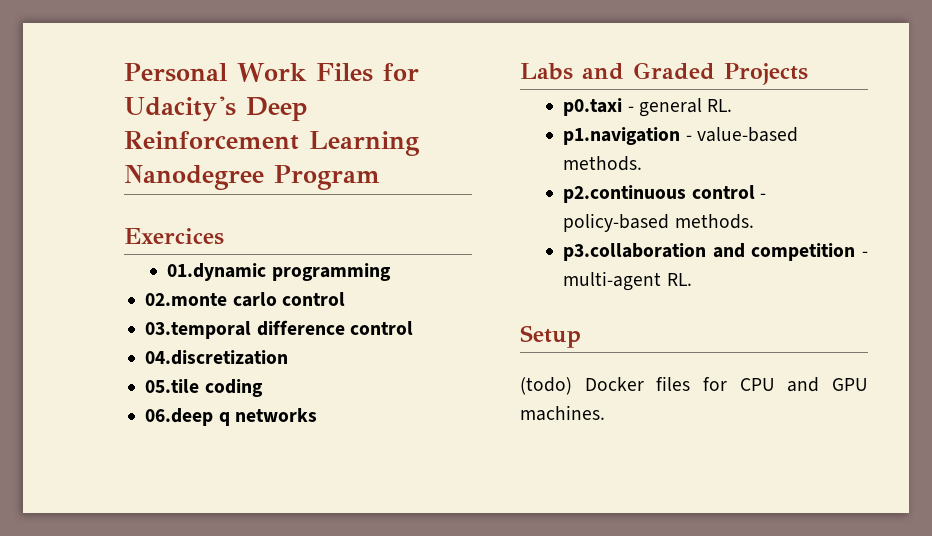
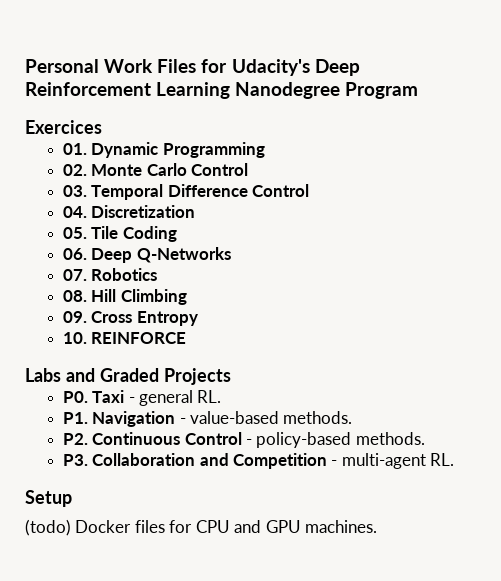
- 01.dynamic programming
- 02.monte carlo control
- 03.temporal difference control
- 04.discretization
- 05.tile coding
- 06.deep q networks
+ 01. Dynamic Programming
+ 02. Monte Carlo Control
+ 03. Temporal Difference Control
+ 04. Discretization
+ 05. Tile Coding
+ 06. Deep Q-Networks
+ 07. Robotics
+ 08. Hill Climbing
+ 09. Cross Entropy
+ 10. REINFORCE
- p0.taxi - general RL.
+ P0. Taxi - general RL.
- p1.navigation - value-based methods.
+ P1. Navigation - value-based methods.
- p2.continuous control - policy-based methods.
+ P2. Continuous Control - policy-based methods.
- p3.collaboration and competition - multi-agent RL.
+ P3. Collaboration and Competition - multi-agent RL.

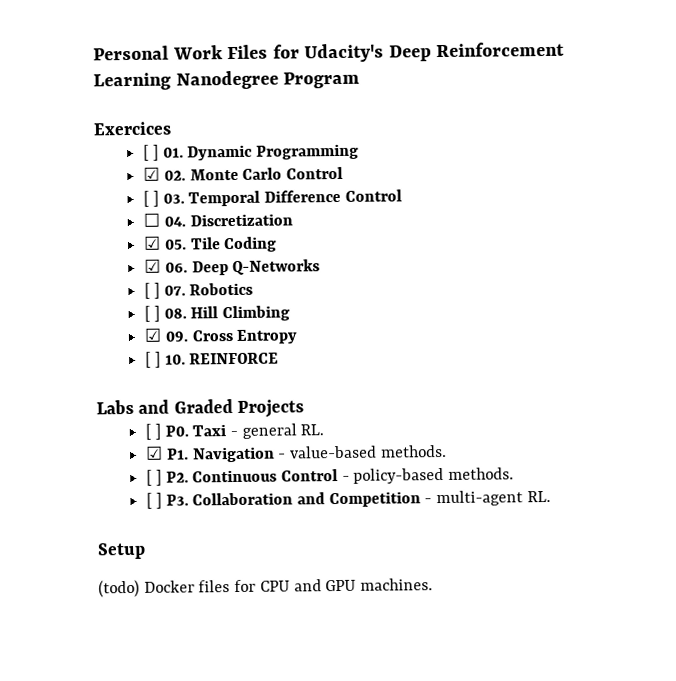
- 01. Dynamic Programming
+ [ ] 01. Dynamic Programming
- 02. Monte Carlo Control
+ ☑ 02. Monte Carlo Control
- 03. Temporal Difference Control
+ [ ] 03. Temporal Difference Control
- 04. Discretization
+ ☐ 04. Discretization
- 05. Tile Coding
+ ☑ 05. Tile Coding
- 06. Deep Q-Networks
+ ☑ 06. Deep Q-Networks
- 07. Robotics
+ [ ] 07. Robotics
- 08. Hill Climbing
+ [ ] 08. Hill Climbing
- 09. Cross Entropy
+ ☑ 09. Cross Entropy
- 10. REINFORCE
+ [ ] 10. REINFORCE
- P0. Taxi - general RL.
+ [ ] P0. Taxi - general RL.
- P1. Navigation - value-based methods.
+ ☑ P1. Navigation - value-based methods.
- P2. Continuous Control - policy-based methods.
+ [ ] P2. Continuous Control - policy-based methods.
- P3. Collaboration and Competition - multi-agent RL.
+ [ ] P3. Collaboration and Competition - multi-agent RL.

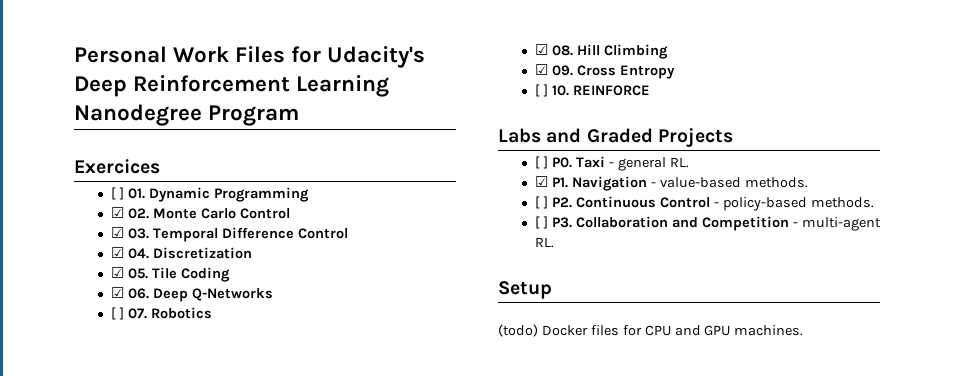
- [ ] 03. Temporal Difference Control
+ ☑ 03. Temporal Difference Control
- ☐ 04. Discretization
+ ☑ 04. Discretization
- [ ] 08. Hill Climbing
+ ☑ 08. Hill Climbing

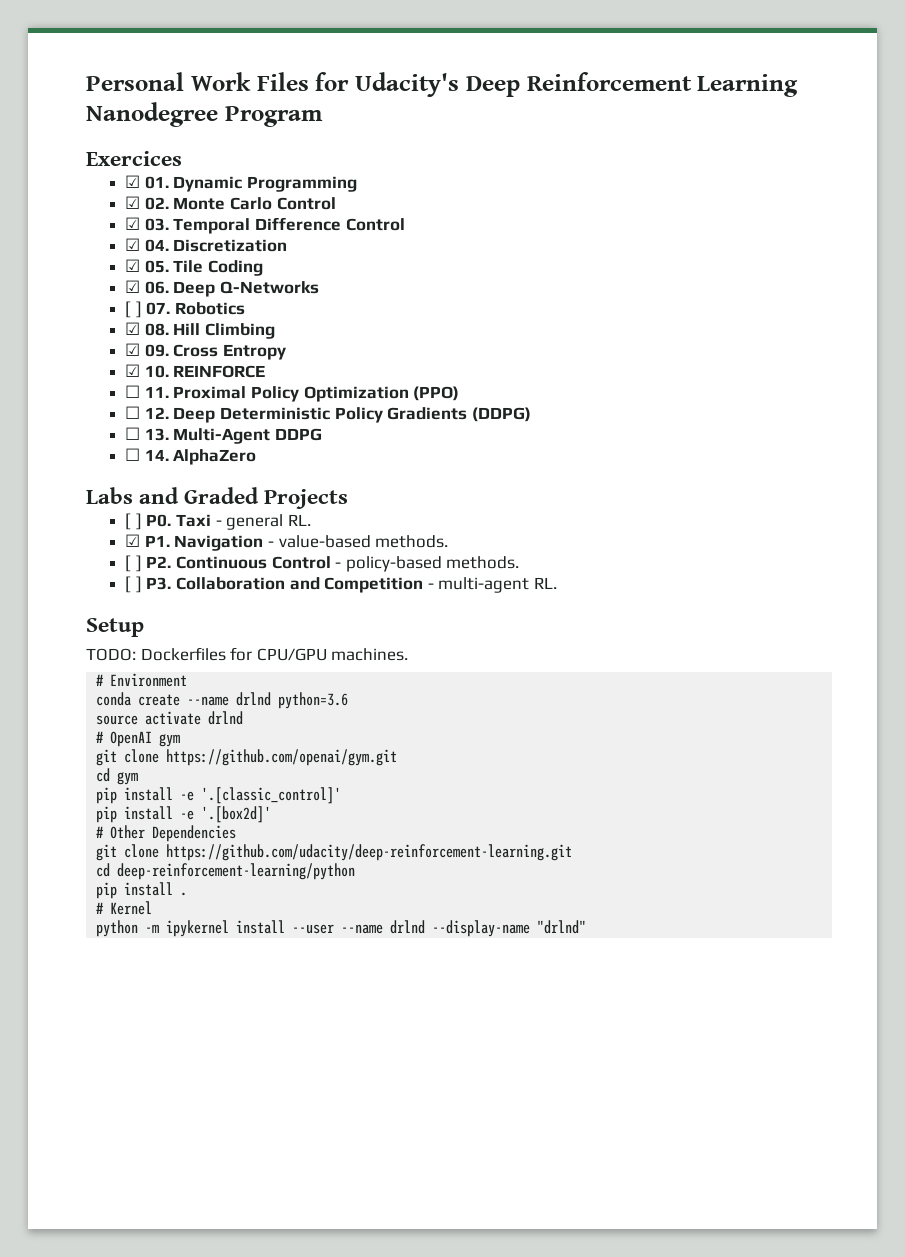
- [ ] 01. Dynamic Programming
+ ☑ 01. Dynamic Programming
- [ ] 10. REINFORCE
+ ☑ 10. REINFORCE
+ ☐ 11. Proximal Policy Optimization (PPO)
+ ☐ 12. Deep Deterministic Policy Gradients (DDPG)
+ ☐ 13. Multi-Agent DDPG
+ ☐ 14. AlphaZero
- (todo) Docker files for CPU and GPU machines.
+ TODO: Dockerfiles for CPU/GPU machines.
+ # Environment
+ conda create --name drlnd python=3.6
+ source activate drlnd
+ # OpenAI gym
+ git clone https://github.com/openai/gym.git
+ cd gym
+ pip install -e '.[classic_control]'
+ pip install -e '.[box2d]'
+ # Other Dependencies
+ git clone https://github.com/udacity/deep-reinforcement-learning.git
+ cd deep-reinforcement-learning/python
+ pip install .
+ # Kernel
+ python -m ipykernel install --user --name drlnd --display-name "drlnd"

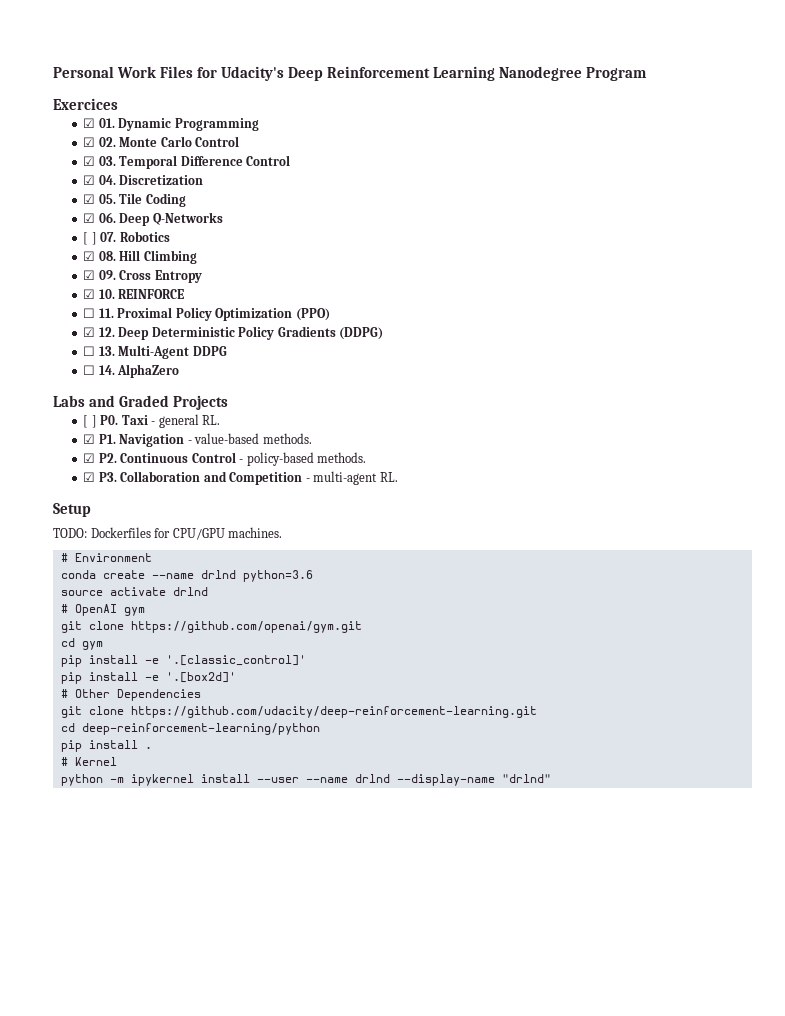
- ☐ 12. Deep Deterministic Policy Gradients (DDPG)
+ ☑ 12. Deep Deterministic Policy Gradients (DDPG)
- [ ] P2. Continuous Control - policy-based methods.
+ ☑ P2. Continuous Control - policy-based methods.
- [ ] P3. Collaboration and Competition - multi-agent RL.
+ ☑ P3. Collaboration and Competition - multi-agent RL.

